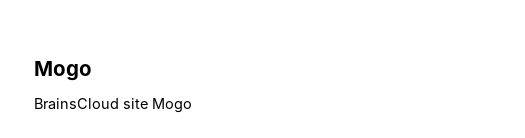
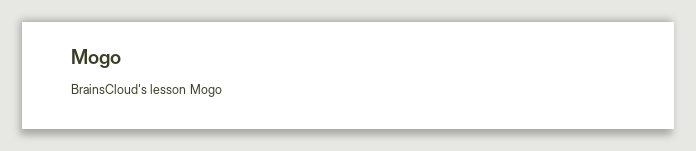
- BrainsCloud site Mogo
+ BrainsCloud's lesson Mogo

